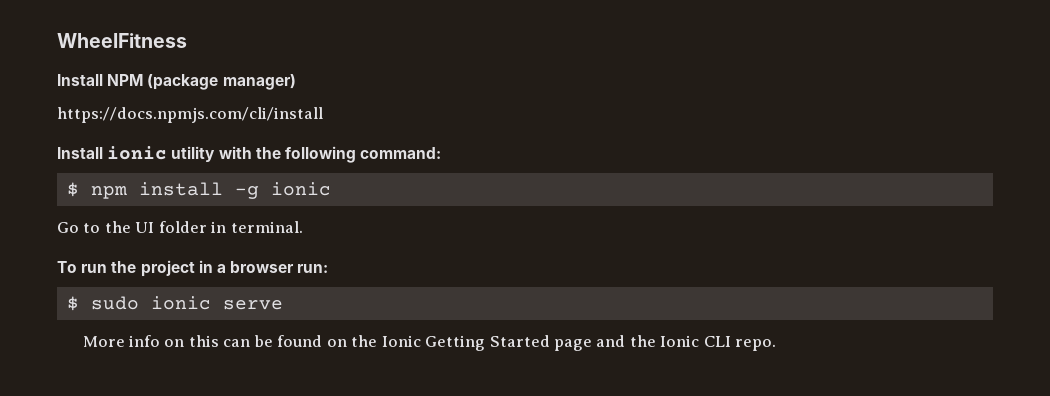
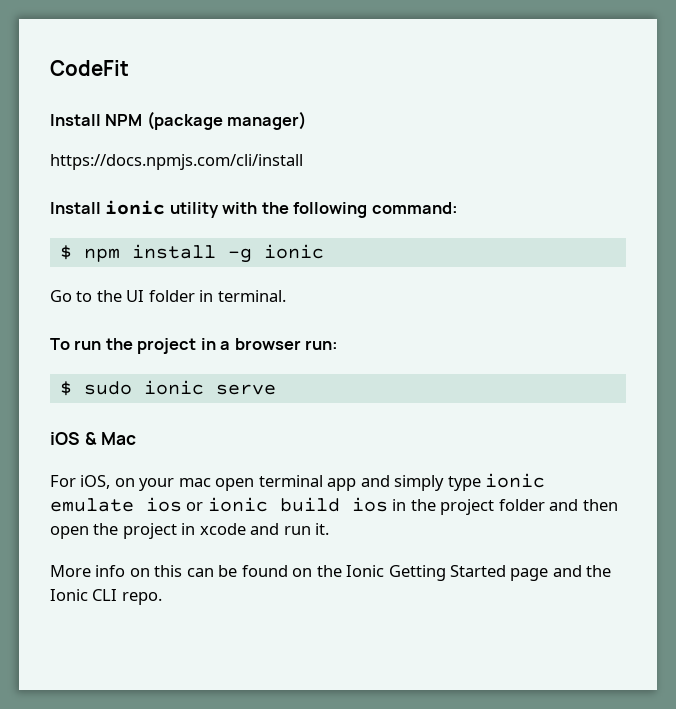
- WheelFitness
+ CodeFit
+ iOS & Mac
+ For iOS, on your mac open terminal app and simply type ionic emulate ios or ionic build ios in the project folder and then open the project in xcode and run it.

